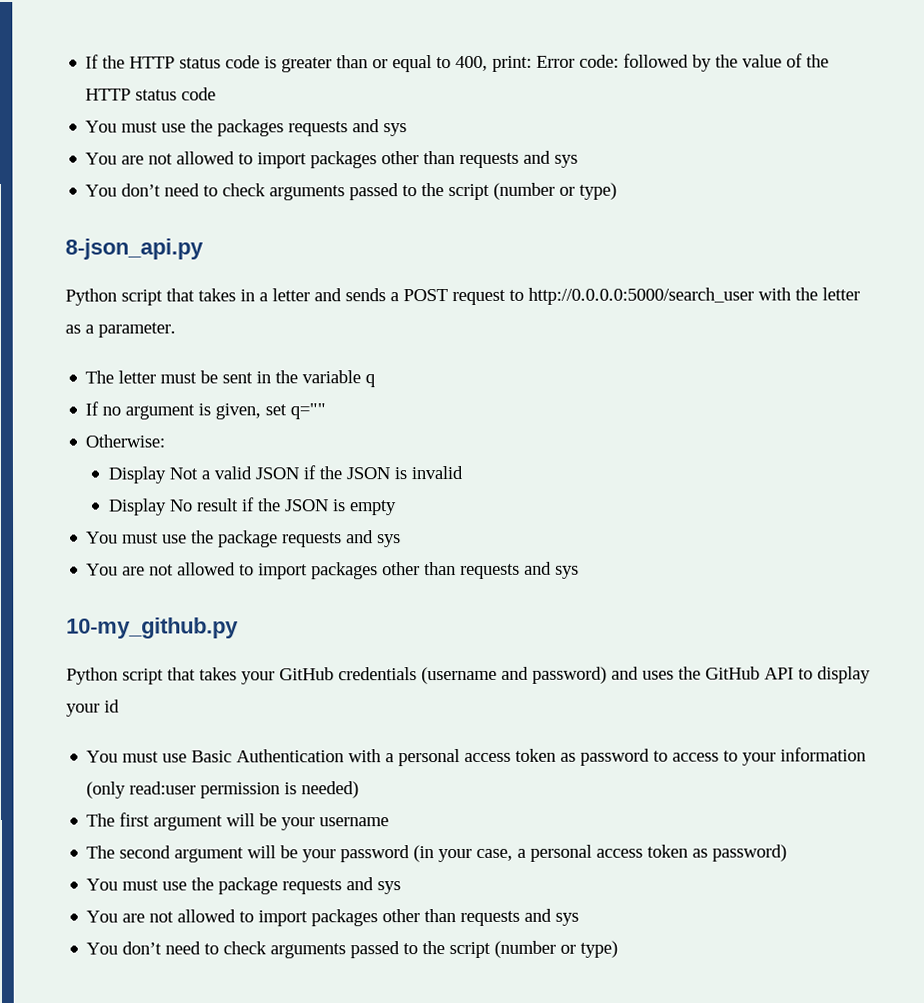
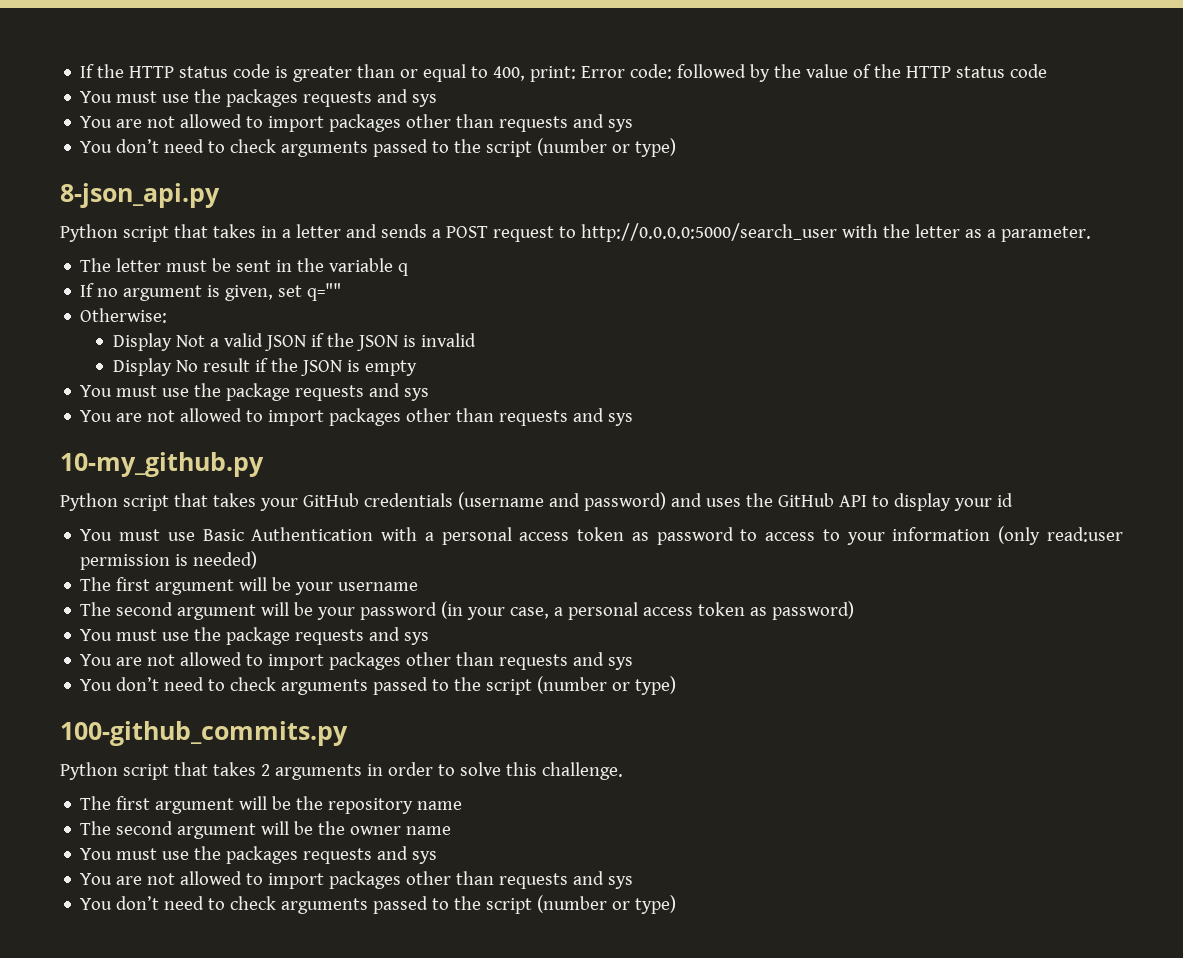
+ 100-github_commits.py
+ Python script that takes 2 arguments in order to solve this challenge.
+ The first argument will be the repository name
+ The second argument will be the owner name
+ You must use the packages requests and sys
+ You are not allowed to import packages other than requests and sys
+ You don’t need to check arguments passed to the script (number or type)

